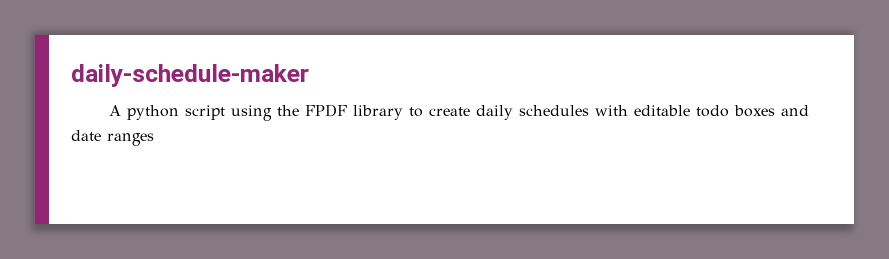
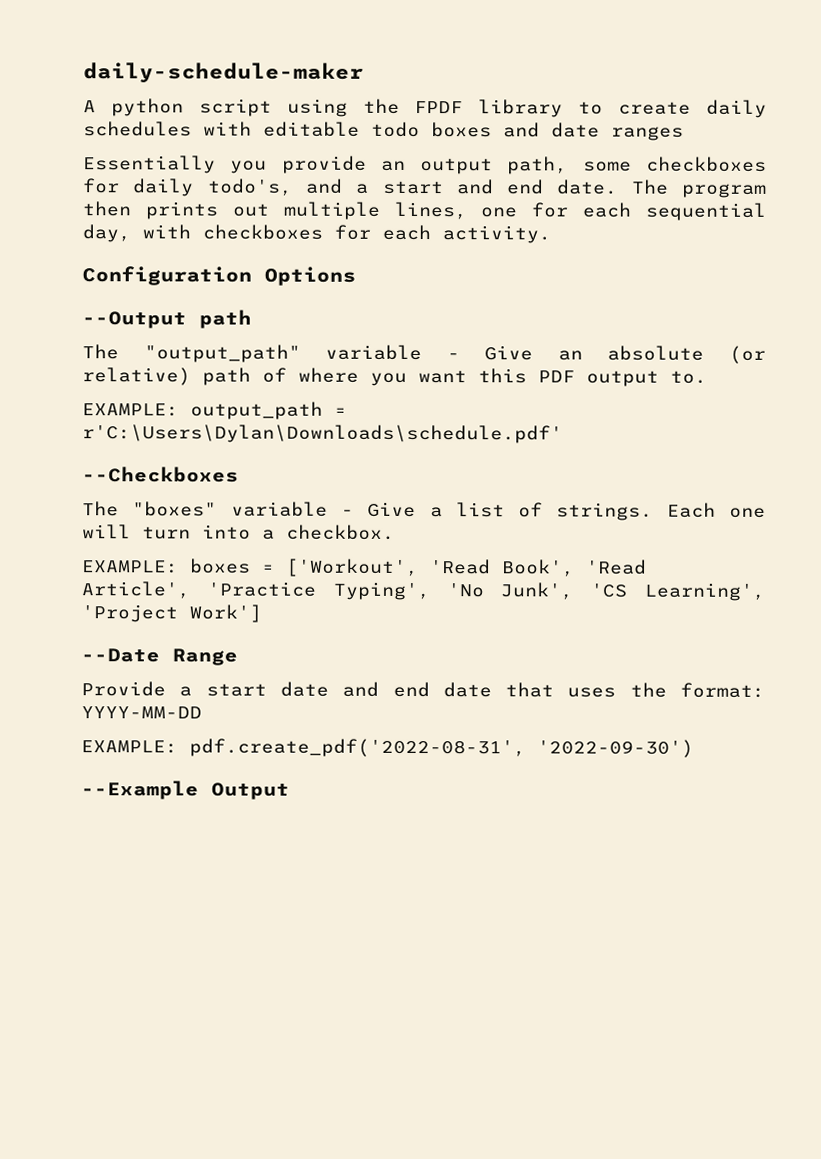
+ Essentially you provide an output path, some checkboxes for daily todo's, and a start and end date. The program then prints out multiple lines, one for each sequential day, with checkboxes for each activity.
+ Configuration Options
+ --Output path
+ The "output_path" variable - Give an absolute (or relative) path of where you want this PDF output to.
+ EXAMPLE: output_path = r'C:\Users\Dylan\Downloads\schedule.pdf'
+ --Checkboxes
+ The "boxes" variable - Give a list of strings. Each one will turn into a checkbox.
+ EXAMPLE: boxes = ['Workout', 'Read Book', 'Read Article', 'Practice Typing', 'No Junk', 'CS Learning', 'Project Work']
+ --Date Range
+ Provide a start date and end date that uses the format: YYYY-MM-DD
+ EXAMPLE: pdf.create_pdf('2022-08-31', '2022-09-30')
+ --Example Output

